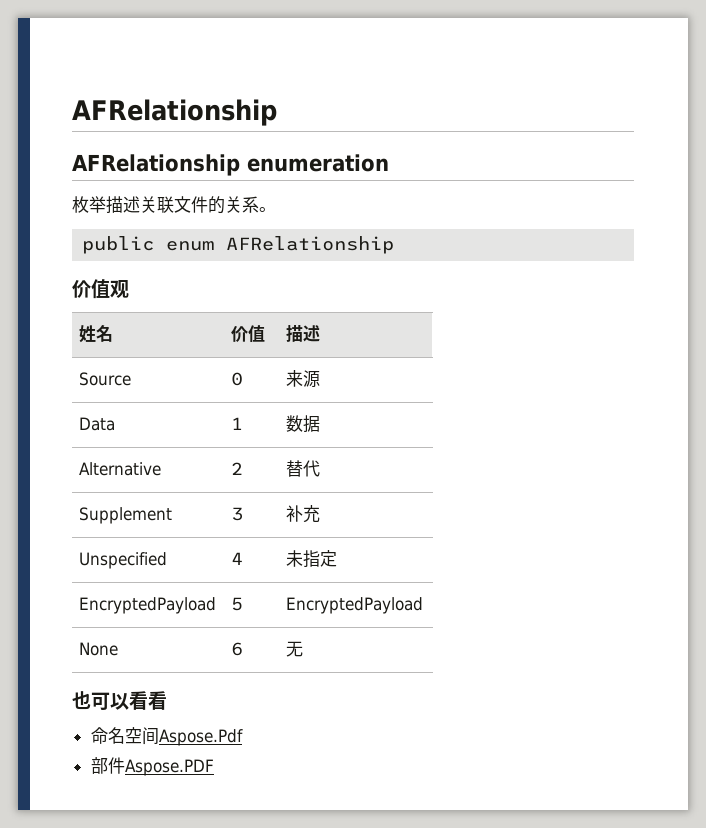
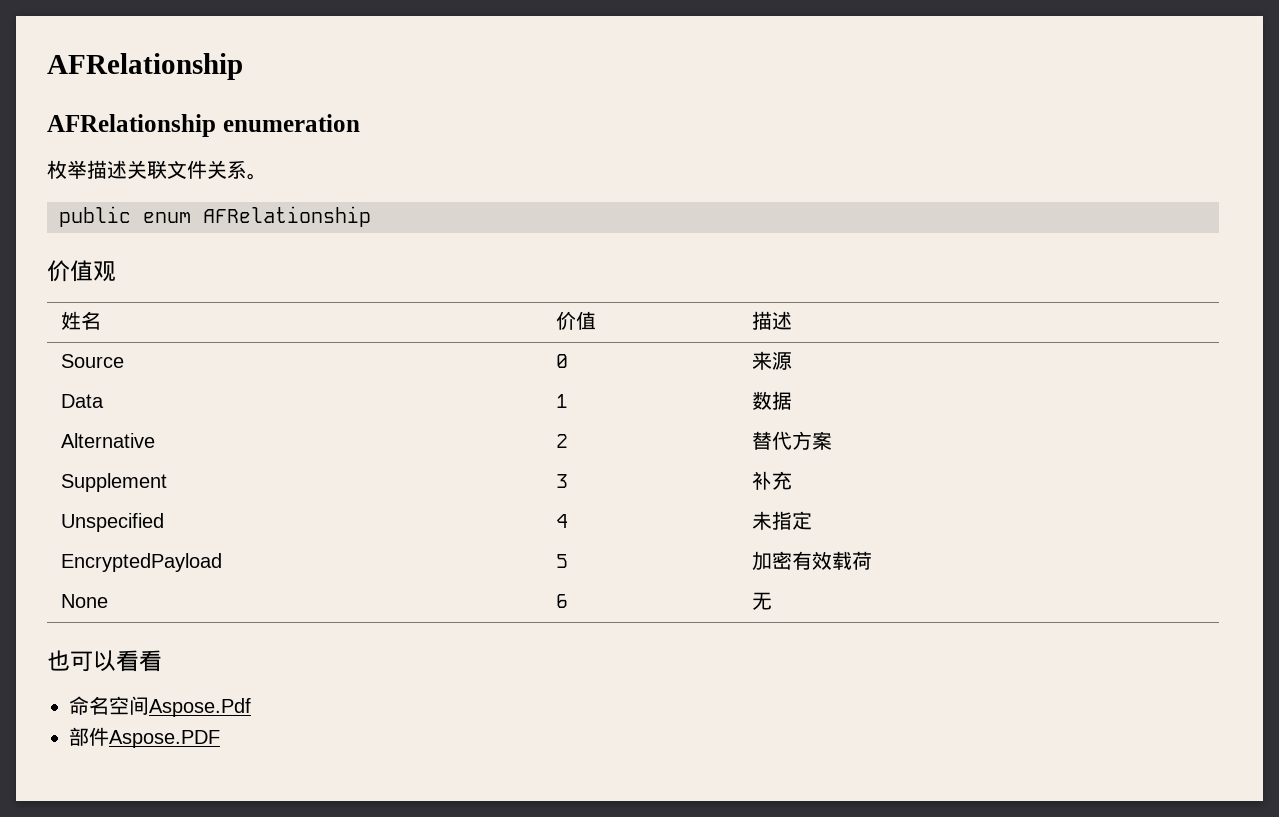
- 枚举描述关联文件的关系。
+ 枚举描述关联文件关系。
- Alternative | 2 | 替代
+ Alternative | 2 | 替代方案
- EncryptedPayload | 5 | EncryptedPayload
+ EncryptedPayload | 5 | 加密有效载荷

